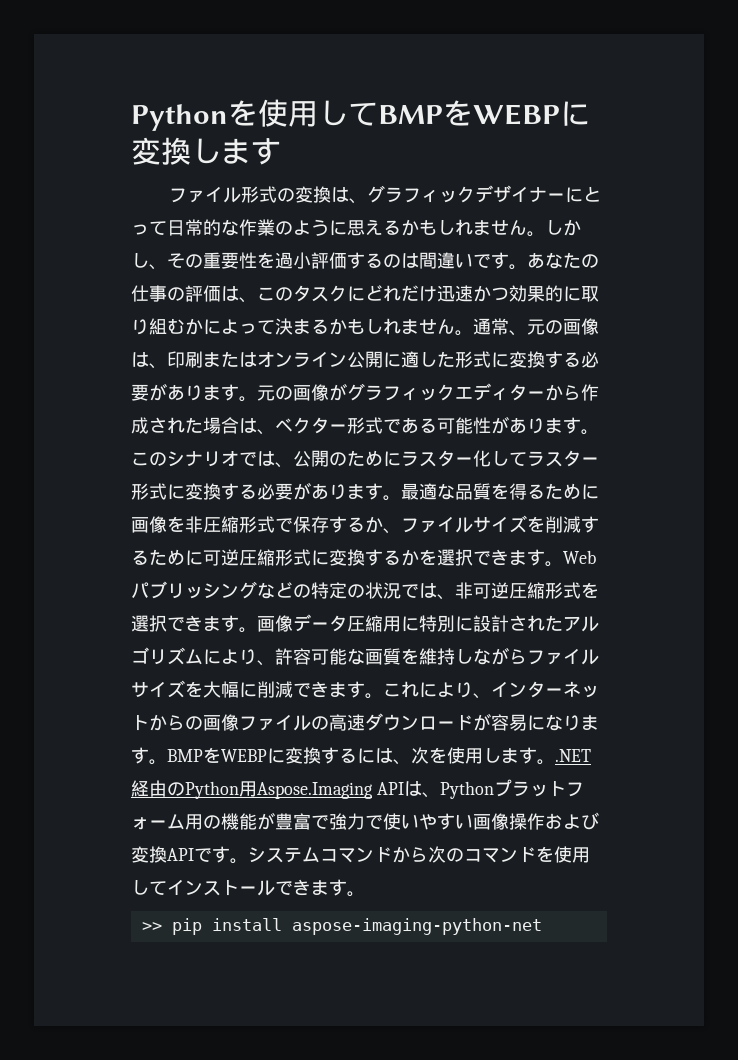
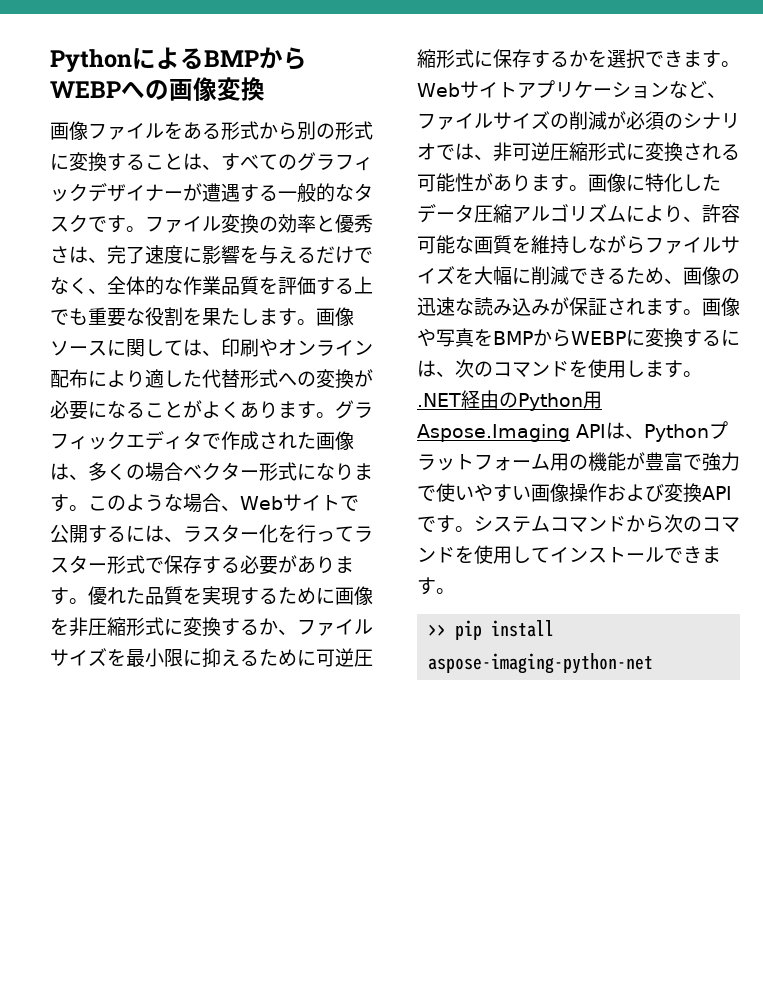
- Pythonを使用してBMPをWEBPに変換します
- ファイル形式の変換は、グラフィックデザイナーにとって日常的な作業のように思えるかもしれません。しかし、その重要性を過小評価するのは間違いです。あなたの仕事の評価は、このタスクにどれだけ迅速かつ効果的に取り組むかによって決まるかもしれません。通常、元の画像は、印刷またはオンライン公開に適した形式に変換する必要があります。元の画像がグラフィックエディターから作成された場合は、ベクター形式である可能性があります。このシナリオでは、公開のためにラスター化してラスター形式に変換する必要があります。最適な品質を得るために画像を非圧縮形式で保存するか、ファイルサイズを削減するために可逆圧縮形式に変換するかを選択できます。
+ PythonによるBMPからWEBPへの画像変換
+ 画像ファイルをある形式から別の形式に変換することは、すべてのグラフィックデザイナーが遭遇する一般的なタスクです。ファイル変換の効率と優秀さは、完了速度に影響を与えるだけでなく、全体的な作業品質を評価する上でも重要な役割を果たします。画像ソースに関しては、印刷やオンライン配布により適した代替形式への変換が必要になることがよくあります。グラフィックエディタで作成された画像は、多くの場合ベクター形式になります。このような場合、Webサイトで公開するには、ラスター化を行ってラスター形式で保存する必要があります。優れた品質を実現するために画像を非圧縮形式に変換するか、ファイルサイズを最小限に抑えるために可逆圧縮形式に保存するかを選択できます。
- Webパブリッシングなどの特定の状況では、非可逆圧縮形式を選択できます。画像データ圧縮用に特別に設計されたアルゴリズムにより、許容可能な画質を維持しながらファイルサイズを大幅に削減できます。これにより、インターネットからの画像ファイルの高速ダウンロードが容易になります。BMPをWEBPに変換するには、次を使用します。.NET経由のPython用Aspose.Imaging APIは、Pythonプラットフォーム用の機能が豊富で強力で使いやすい画像操作および変換APIです。
+ Webサイトアプリケーションなど、ファイルサイズの削減が必須のシナリオでは、非可逆圧縮形式に変換される可能性があります。画像に特化したデータ圧縮アルゴリズムにより、許容可能な画質を維持しながらファイルサイズを大幅に削減できるため、画像の迅速な読み込みが保証されます。画像や写真をBMPからWEBPに変換するには、次のコマンドを使用します。.NET経由のPython用Aspose.Imaging APIは、Pythonプラットフォーム用の機能が豊富で強力で使いやすい画像操作および変換APIです。

